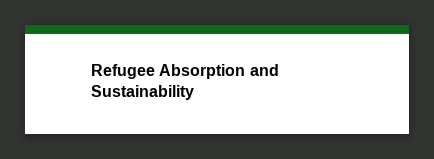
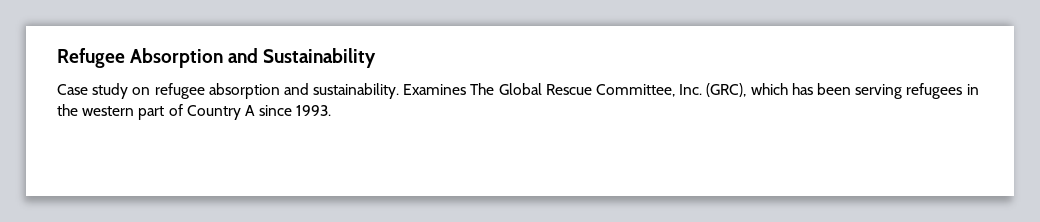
+ Case study on refugee absorption and sustainability. Examines The Global Rescue Committee, Inc. (GRC), which has been serving refugees in the western part of Country A since 1993.

